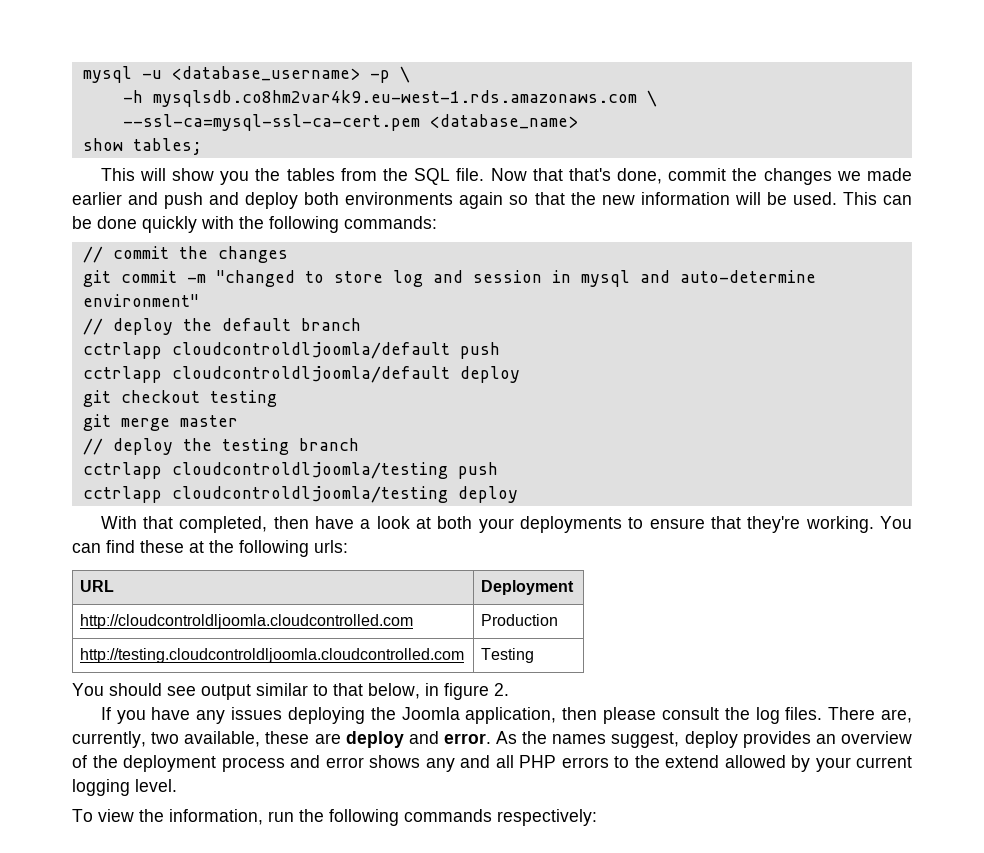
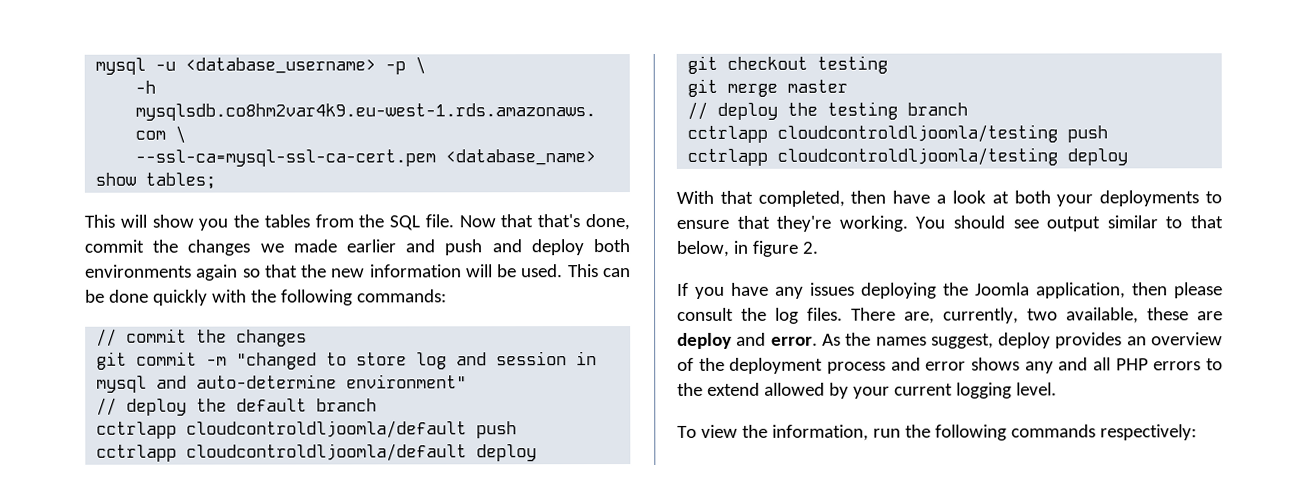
- You can find these at the following urls:
- URL | Deployment
- http://cloudcontroldljoomla.cloudcontrolled.com | Production
- http://testing.cloudcontroldljoomla.cloudcontrolled.com | Testing

